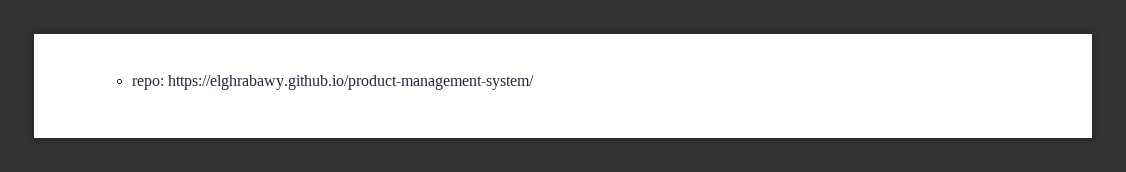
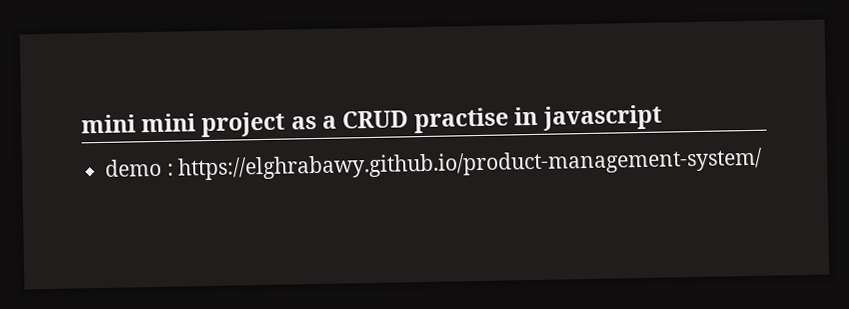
- repo: https://elghrabawy.github.io/product-management-system/
+ mini mini project as a CRUD practise in javascript
+ demo : https://elghrabawy.github.io/product-management-system/

